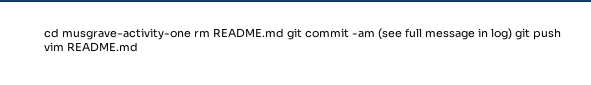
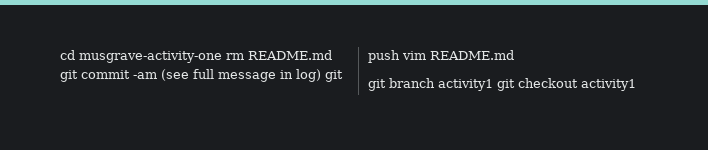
+ git branch activity1 git checkout activity1

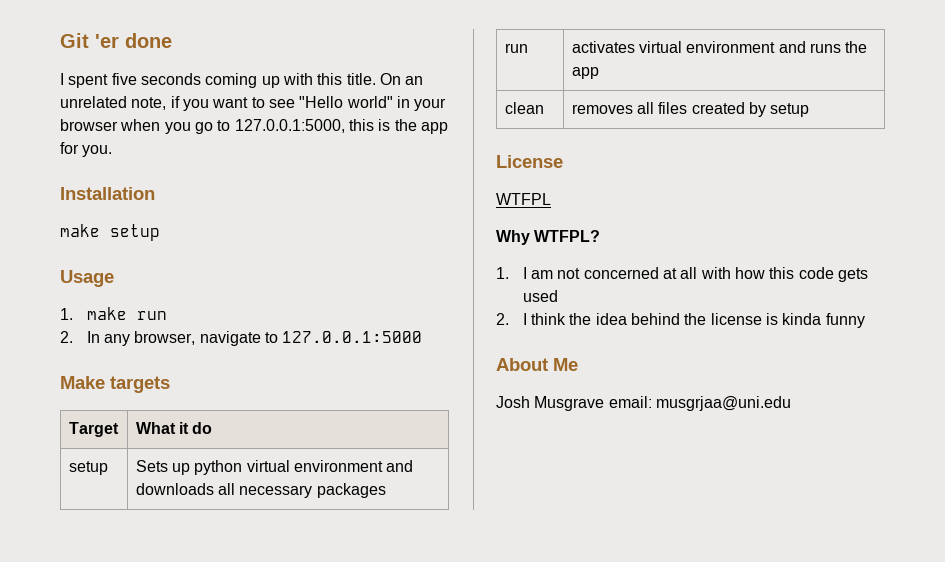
- cd musgrave-activity-one rm README.md git commit -am (see full message in log) git push vim README.md
- git branch activity1 git checkout activity1
+ Git 'er done
+ I spent five seconds coming up with this title. On an unrelated note, if you want to see "Hello world" in your browser when you go to 127.0.0.1:5000, this is the app for you.
+ Installation
+ make setup
+ Usage
+ 1. make run
+ 2. In any browser, navigate to 127.0.0.1:5000
+ Make targets
+ Target | What it do
+ setup | Sets up python virtual environment and downloads all necessary packages
+ run | activates virtual environment and runs the app
+ clean | removes all files created by setup
+ License
+ WTFPL
+ Why WTFPL?
+ 1. I am not concerned at all with how this code gets used
+ 2. I think the idea behind the license is kinda funny
+ About Me
+ Josh Musgrave email: musgrjaa@uni.edu

